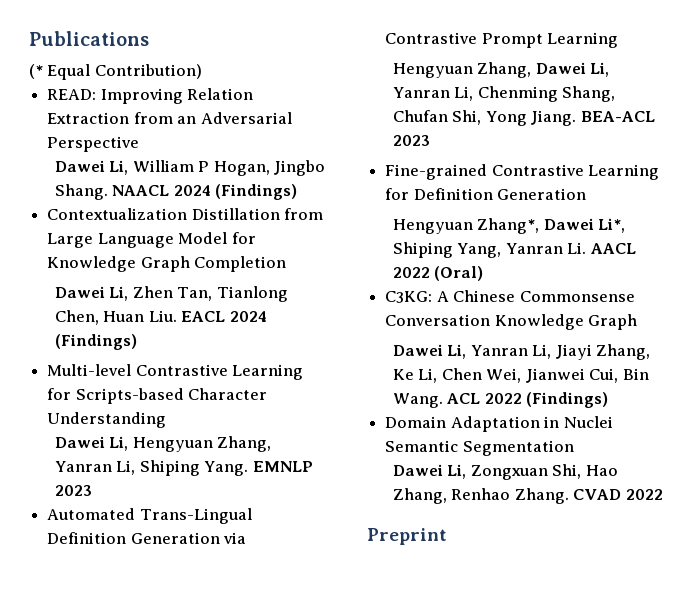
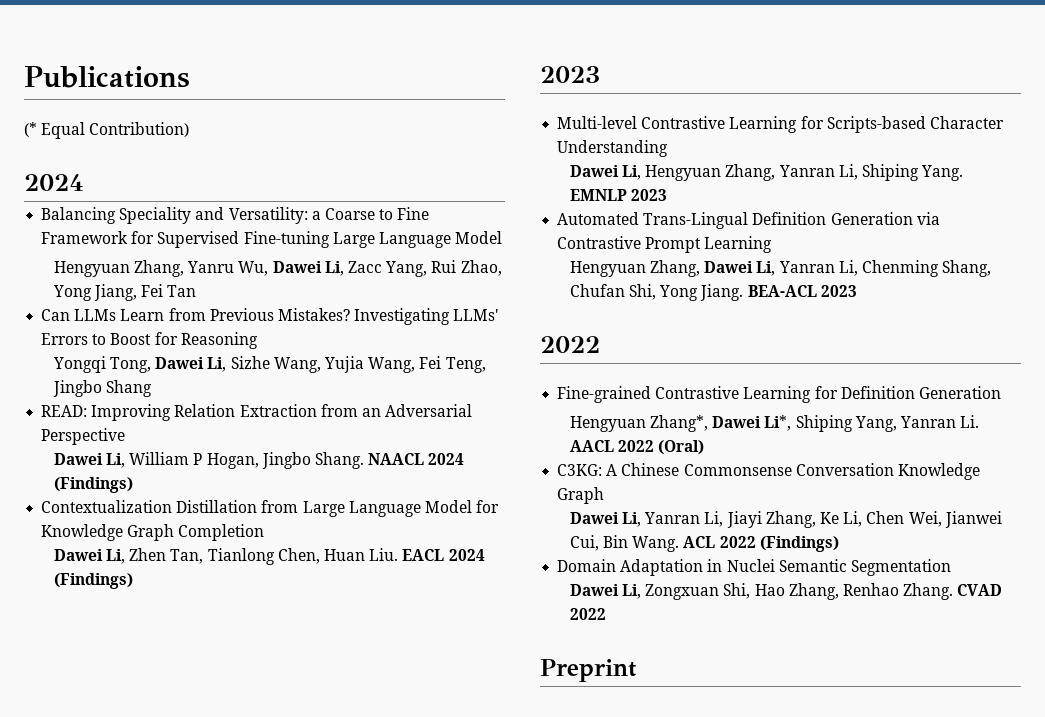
  (* Equal Contribution)
+ 2024
+ Balancing Speciality and Versatility: a Coarse to Fine Framework for Supervised Fine-tuning Large Language Model
+ Hengyuan Zhang, Yanru Wu, Dawei Li, Zacc Yang, Rui Zhao, Yong Jiang, Fei Tan
+ Can LLMs Learn from Previous Mistakes? Investigating LLMs' Errors to Boost for Reasoning
+ Yongqi Tong, Dawei Li, Sizhe Wang, Yujia Wang, Fei Teng, Jingbo Shang
  Dawei Li, Zhen Tan, Tianlong Chen, Huan Liu. EACL 2024 (Findings)
+ 2023
  BEA-ACL 2023
+ 2022

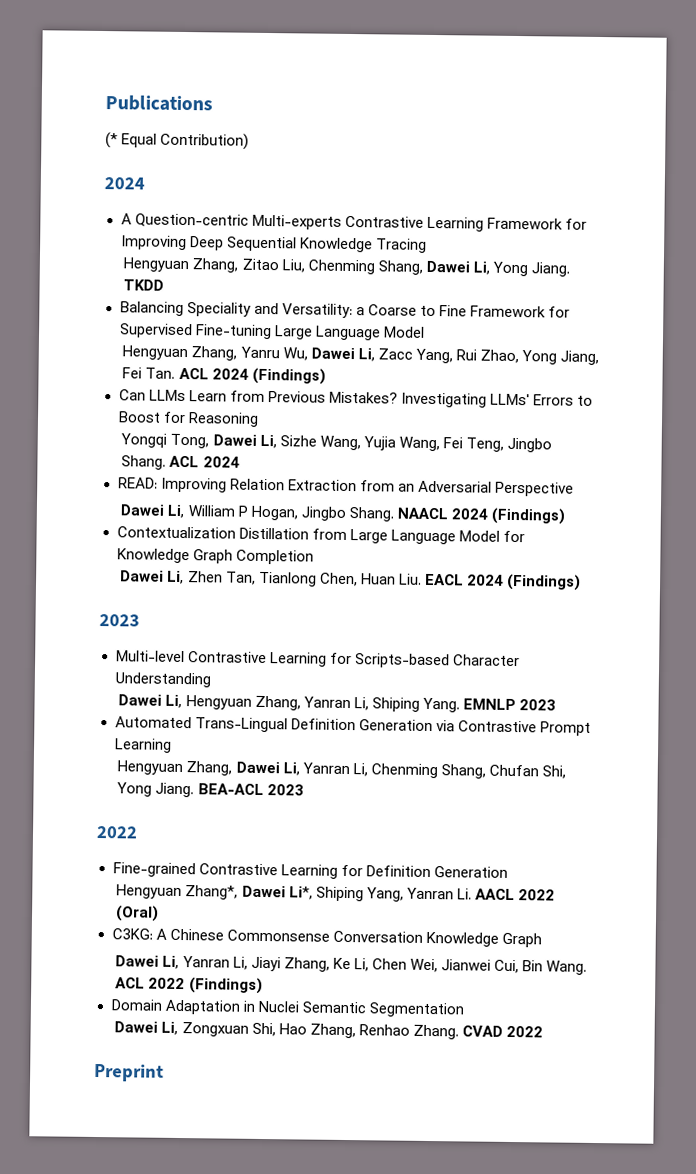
+ A Question-centric Multi-experts Contrastive Learning Framework for Improving Deep Sequential Knowledge Tracing
+ Hengyuan Zhang, Zitao Liu, Chenming Shang, Dawei Li, Yong Jiang. TKDD
- Hengyuan Zhang, Yanru Wu, Dawei Li, Zacc Yang, Rui Zhao, Yong Jiang, Fei Tan
+ Hengyuan Zhang, Yanru Wu, Dawei Li, Zacc Yang, Rui Zhao, Yong Jiang, Fei Tan. ACL 2024 (Findings)
- Yongqi Tong, Dawei Li, Sizhe Wang, Yujia Wang, Fei Teng, Jingbo Shang
+ Yongqi Tong, Dawei Li, Sizhe Wang, Yujia Wang, Fei Teng, Jingbo Shang. ACL 2024

